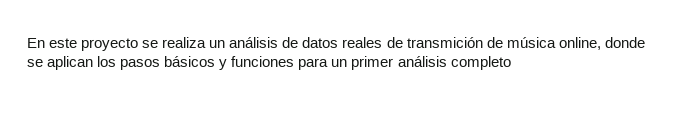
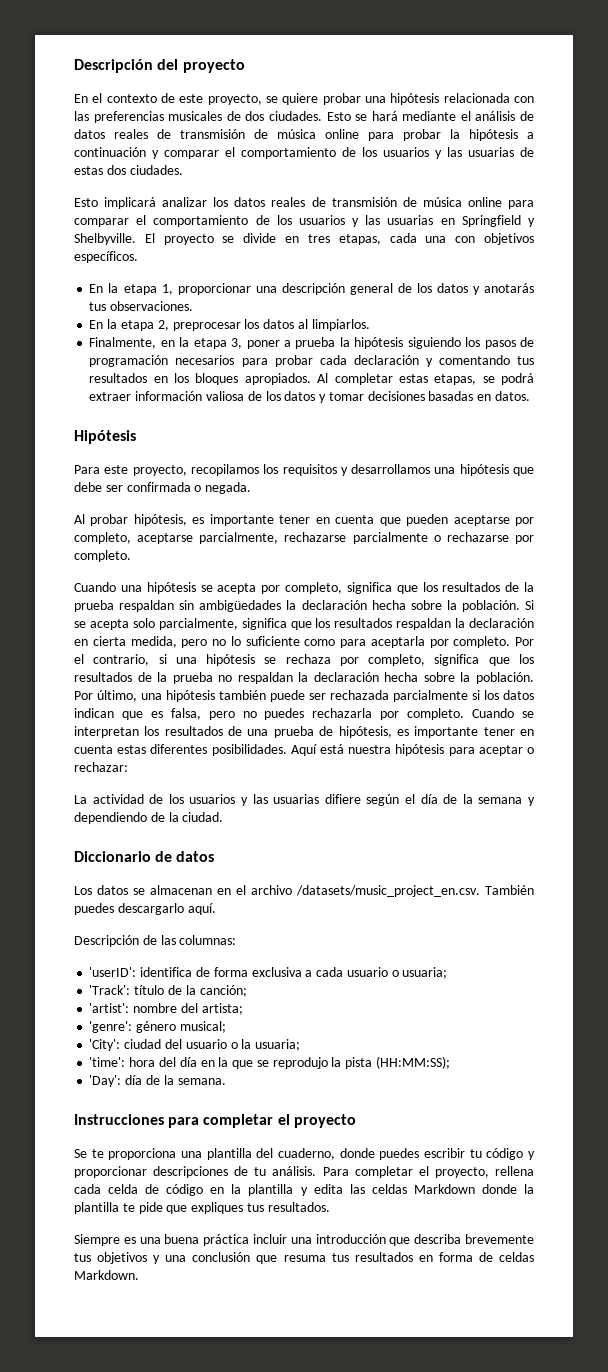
- En este proyecto se realiza un análisis de datos reales de transmición de música online, donde se aplican los pasos básicos y funciones para un primer análisis completo
+ Descripción del proyecto
+ En el contexto de este proyecto, se quiere probar una hipótesis relacionada con las preferencias musicales de dos ciudades. Esto se hará mediante el análisis de datos reales de transmisión de música online para probar la hipótesis a continuación y comparar el comportamiento de los usuarios y las usuarias de estas dos ciudades.
+ Esto implicará analizar los datos reales de transmisión de música online para comparar el comportamiento de los usuarios y las usuarias en Springfield y Shelbyville. El proyecto se divide en tres etapas, cada una con objetivos específicos.
+ En la etapa 1, proporcionar una descripción general de los datos y anotarás tus observaciones.
+ En la etapa 2, preprocesar los datos al limpiarlos.
+ Finalmente, en la etapa 3, poner a prueba la hipótesis siguiendo los pasos de programación necesarios para probar cada declaración y comentando tus resultados en los bloques apropiados. Al completar estas etapas, se podrá extraer información valiosa de los datos y tomar decisiones basadas en datos.
+ Hipótesis
+ Para este proyecto, recopilamos los requisitos y desarrollamos una hipótesis que debe ser confirmada o negada.
+ Al probar hipótesis, es importante tener en cuenta que pueden aceptarse por completo, aceptarse parcialmente, rechazarse parcialmente o rechazarse por completo.
+ Cuando una hipótesis se acepta por completo, significa que los resultados de la prueba respaldan sin ambigüedades la declaración hecha sobre la población. Si se acepta solo parcialmente, significa que los resultados respaldan la declaración en cierta medida, pero no lo suficiente como para aceptarla por completo. Por el contrario, si una hipótesis se rechaza por completo, significa que los resultados de la prueba no respaldan la declaración hecha sobre la población. Por último, una hipótesis también puede ser rechazada parcialmente si los datos indican que es falsa, pero no puedes rechazarla por completo. Cuando se interpretan los resultados de una prueba de hipótesis, es importante tener en cuenta estas diferentes posibilidades. Aquí está nuestra hipótesis para aceptar o rechazar:
+ La actividad de los usuarios y las usuarias difiere según el día de la semana y dependiendo de la ciudad.
+ Diccionario de datos
+ Los datos se almacenan en el archivo /datasets/music_project_en.csv. También puedes descargarlo aquí.
+ Descripción de las columnas:
+ 'userID': identifica de forma exclusiva a cada usuario o usuaria;
+ 'Track': título de la canción;
+ 'artist': nombre del artista;
+ 'genre': género musical;
+ 'City': ciudad del usuario o la usuaria;
+ 'time': hora del día en la que se reprodujo la pista (HH:MM:SS);
+ 'Day': día de la semana.
+ Instrucciones para completar el proyecto
+ Se te proporciona una plantilla del cuaderno, donde puedes escribir tu código y proporcionar descripciones de tu análisis. Para completar el proyecto, rellena cada celda de código en la plantilla y edita las celdas Markdown donde la plantilla te pide que expliques tus resultados.
+ Siempre es una buena práctica incluir una introducción que describa brevemente tus objetivos y una conclusión que resuma tus resultados en forma de celdas Markdown.

